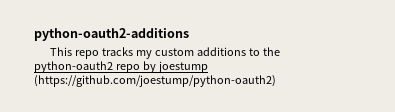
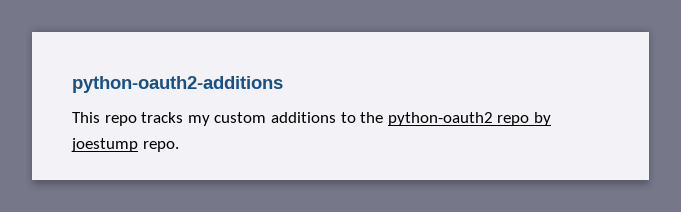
- This repo tracks my custom additions to the python-oauth2 repo by joestump (https://github.com/joestump/python-oauth2)
+ This repo tracks my custom additions to the python-oauth2 repo by joestump repo.

